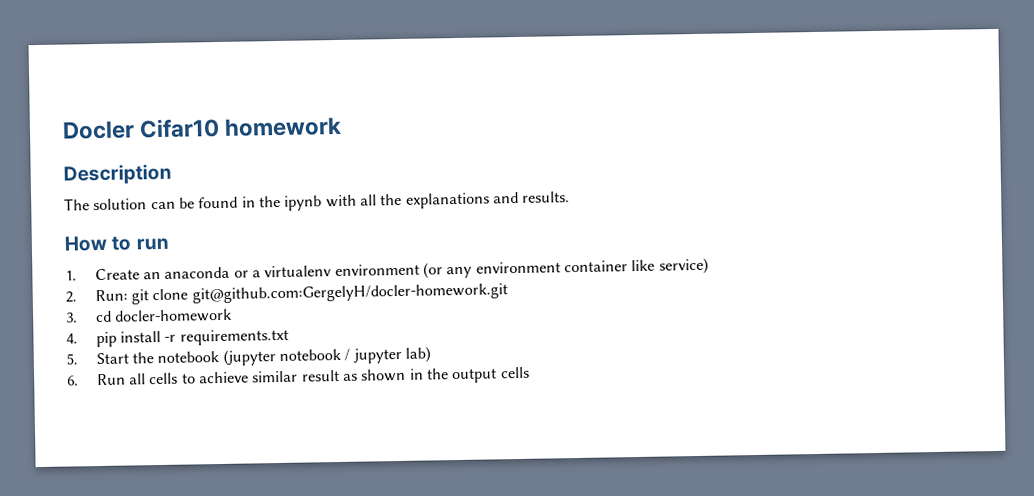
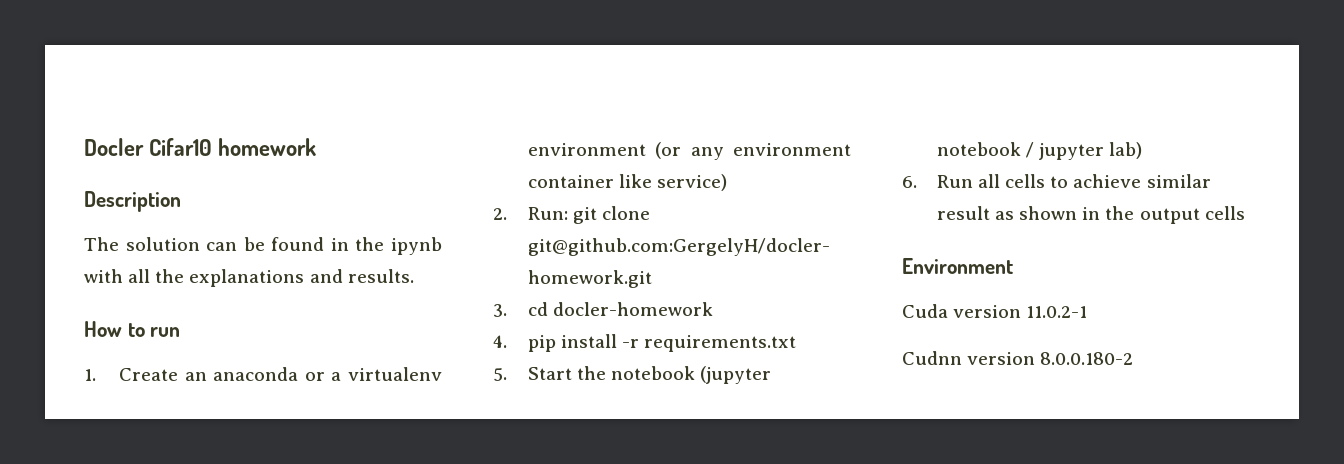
+ Environment
+ Cuda version 11.0.2-1
+ Cudnn version 8.0.0.180-2

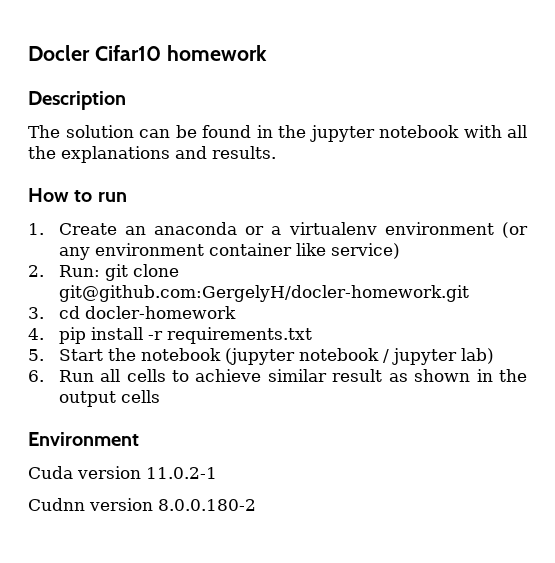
- The solution can be found in the ipynb with all the explanations and results.
+ The solution can be found in the jupyter notebook with all the explanations and results.

